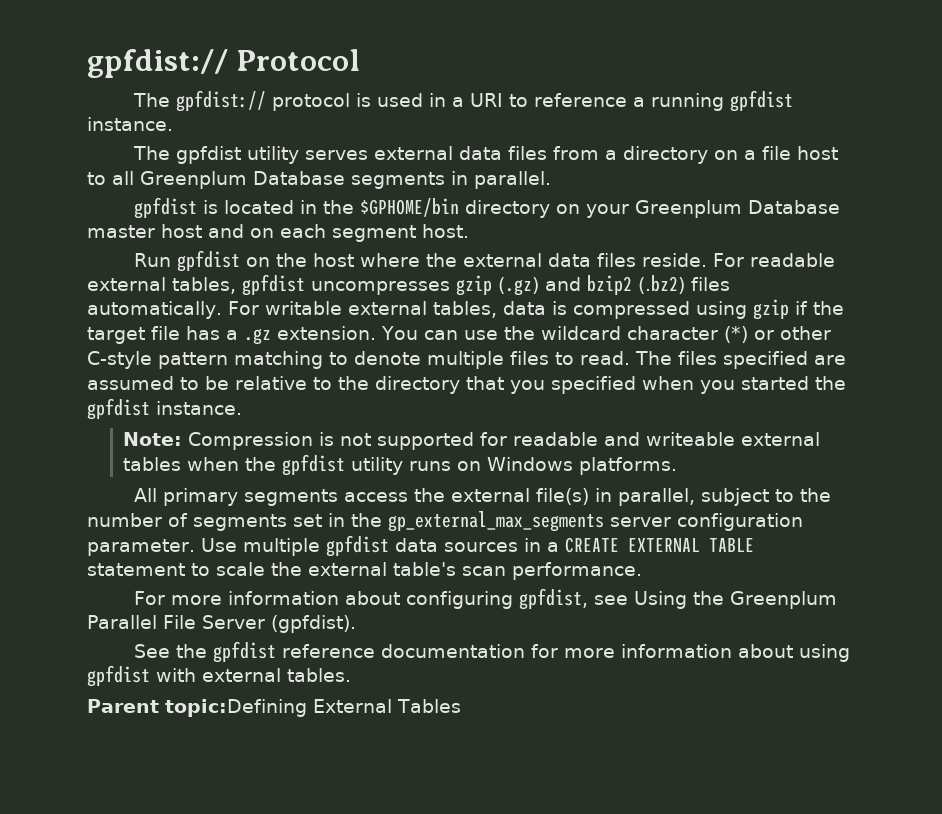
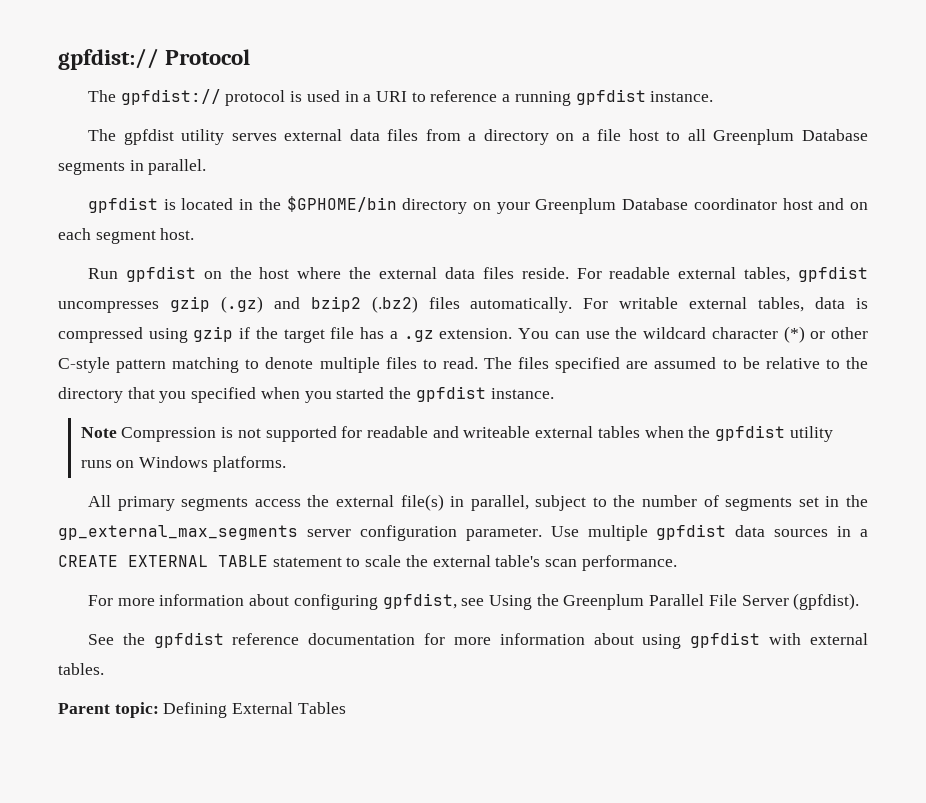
- gpfdist is located in the $GPHOME/bin directory on your Greenplum Database master host and on each segment host.
+ gpfdist is located in the $GPHOME/bin directory on your Greenplum Database coordinator host and on each segment host.
- Note: Compression is not supported for readable and writeable external tables when the gpfdist utility runs on Windows platforms.
+ Note Compression is not supported for readable and writeable external tables when the gpfdist utility runs on Windows platforms.
- Parent topic:Defining External Tables
+ Parent topic: Defining External Tables

